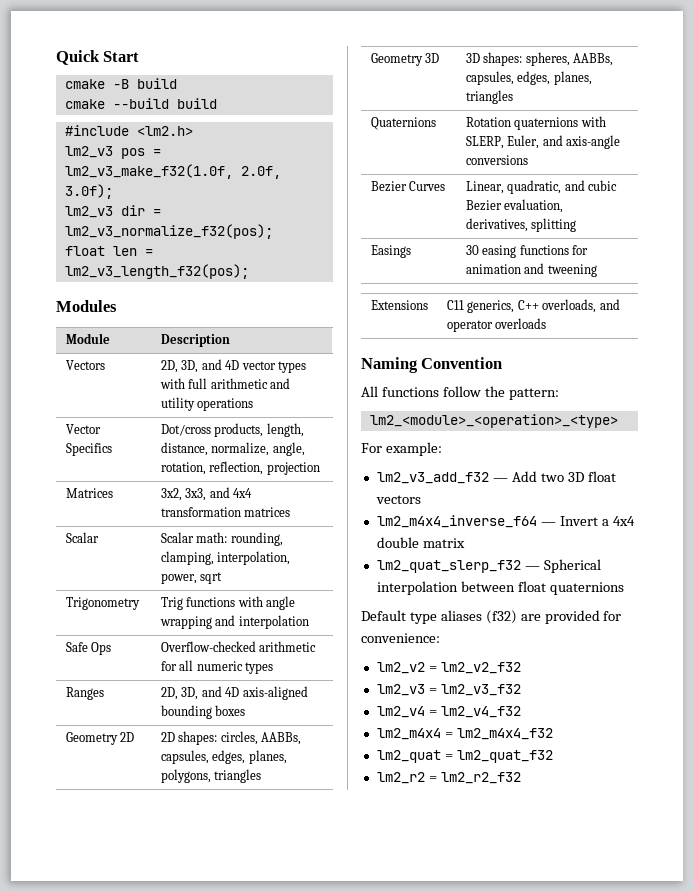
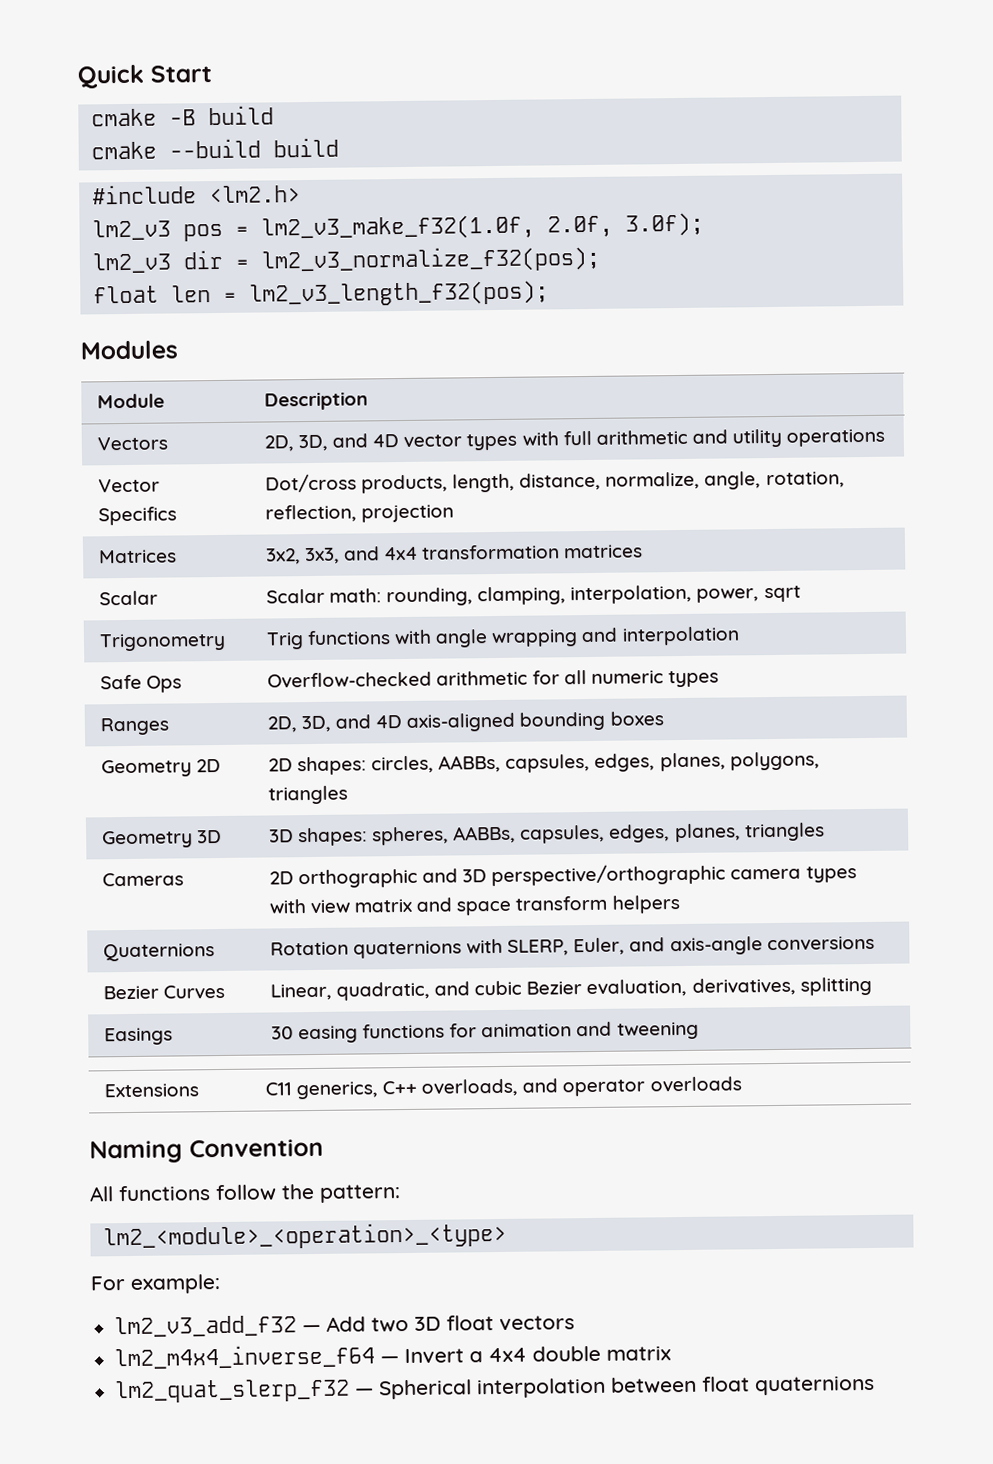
+ Cameras | 2D orthographic and 3D perspective/orthographic camera types with view matrix and space transform helpers
- Default type aliases (f32) are provided for convenience:
- lm2_v2 = lm2_v2_f32
- lm2_v3 = lm2_v3_f32
- lm2_v4 = lm2_v4_f32
- lm2_m4x4 = lm2_m4x4_f32
- lm2_quat = lm2_quat_f32
- lm2_r2 = lm2_r2_f32

